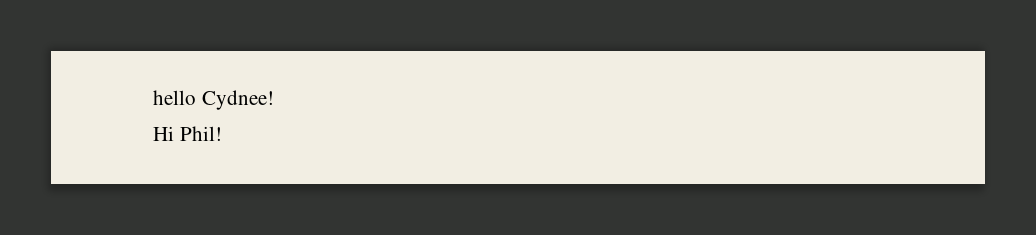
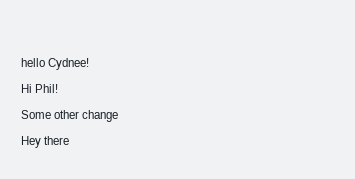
+ Some other change
+ Hey there

